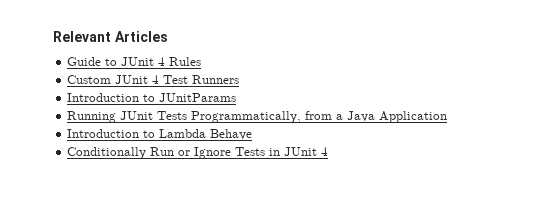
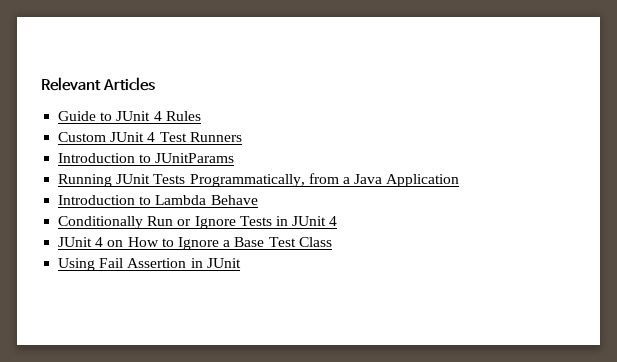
+ JUnit 4 on How to Ignore a Base Test Class
+ Using Fail Assertion in JUnit

